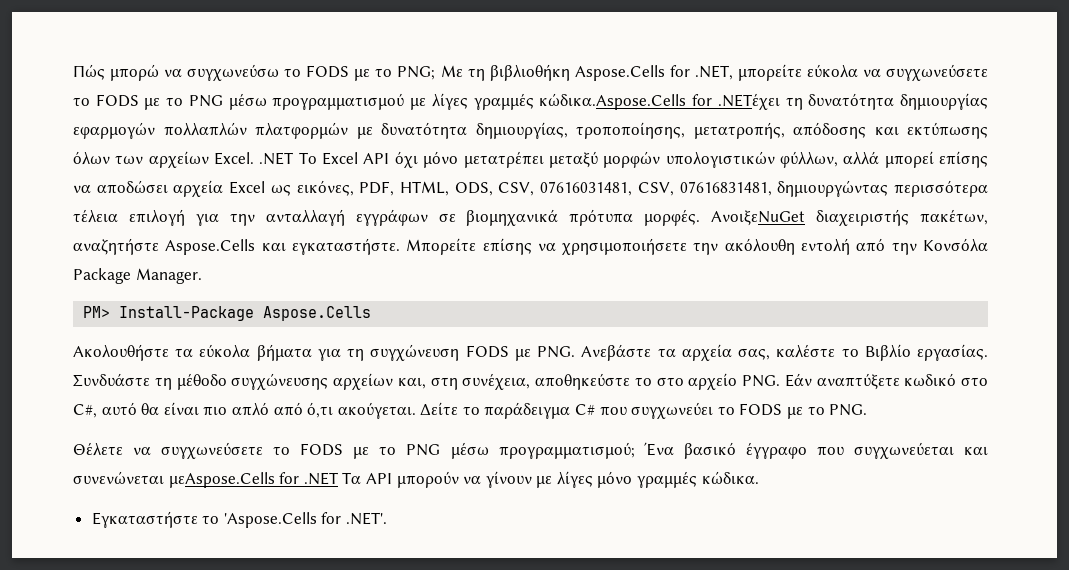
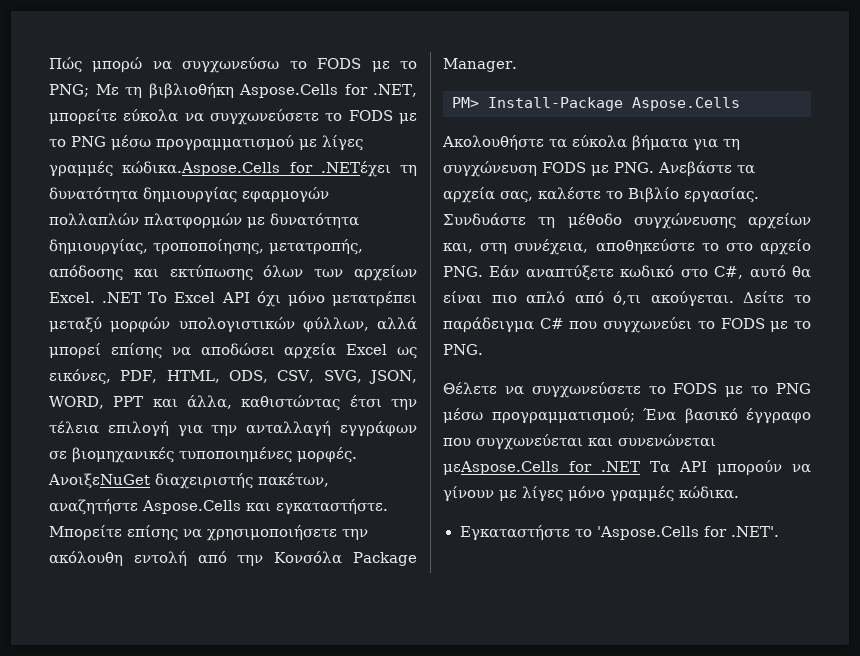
- Με τη βιβλιοθήκη Aspose.Cells for .NET, μπορείτε εύκολα να συγχωνεύσετε το FODS με το PNG μέσω προγραμματισμού με λίγες γραμμές κώδικα.Aspose.Cells for .NETέχει τη δυνατότητα δημιουργίας εφαρμογών πολλαπλών πλατφορμών με δυνατότητα δημιουργίας, τροποποίησης, μετατροπής, απόδοσης και εκτύπωσης όλων των αρχείων Excel. .NET Το Excel API όχι μόνο μετατρέπει μεταξύ μορφών υπολογιστικών φύλλων, αλλά μπορεί επίσης να αποδώσει αρχεία Excel ως εικόνες, PDF, HTML, ODS, CSV, 07616031481, CSV, 07616831481, δημιουργώντας περισσότερα τέλεια επιλογή για την ανταλλαγή εγγράφων σε βιομηχανικά πρότυπα μορφές.
+ Με τη βιβλιοθήκη Aspose.Cells for .NET, μπορείτε εύκολα να συγχωνεύσετε το FODS με το PNG μέσω προγραμματισμού με λίγες γραμμές κώδικα.Aspose.Cells for .NETέχει τη δυνατότητα δημιουργίας εφαρμογών πολλαπλών πλατφορμών με δυνατότητα δημιουργίας, τροποποίησης, μετατροπής, απόδοσης και εκτύπωσης όλων των αρχείων Excel. .NET Το Excel API όχι μόνο μετατρέπει μεταξύ μορφών υπολογιστικών φύλλων, αλλά μπορεί επίσης να αποδώσει αρχεία Excel ως εικόνες, PDF, HTML, ODS, CSV, SVG, JSON, WORD, PPT και άλλα, καθιστώντας έτσι την τέλεια επιλογή για την ανταλλαγή εγγράφων σε βιομηχανικές τυποποιημένες μορφές.

